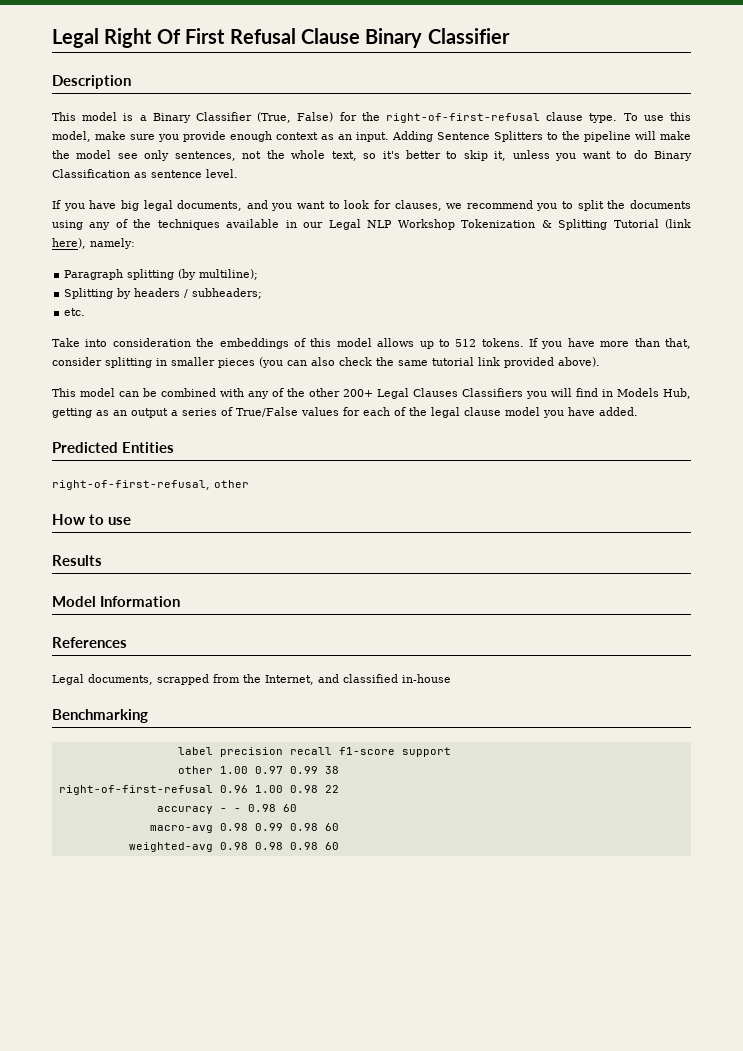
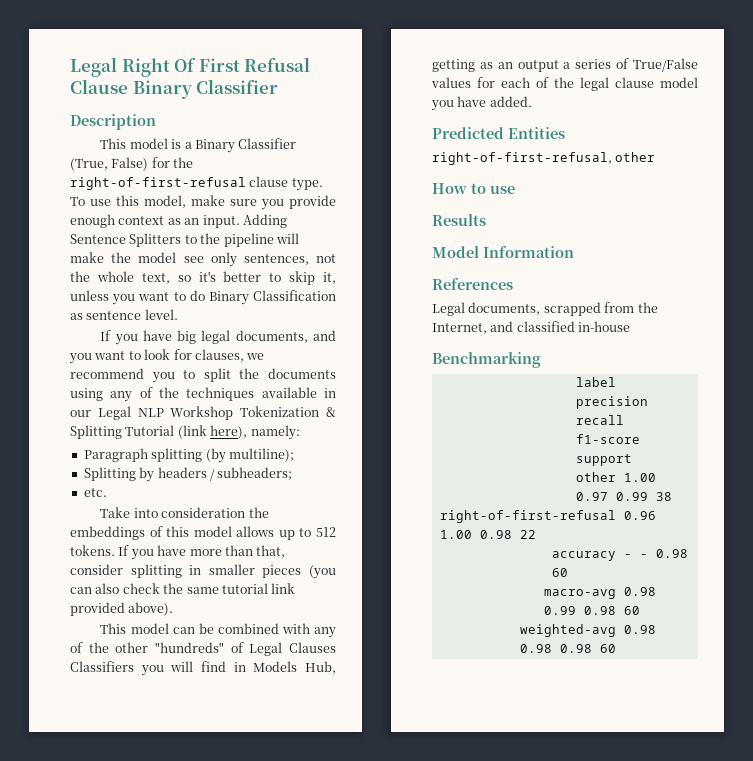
- This model can be combined with any of the other 200+ Legal Clauses Classifiers you will find in Models Hub, getting as an output a series of True/False values for each of the legal clause model you have added.
+ This model can be combined with any of the other "hundreds" of Legal Clauses Classifiers you will find in Models Hub, getting as an output a series of True/False values for each of the legal clause model you have added.

